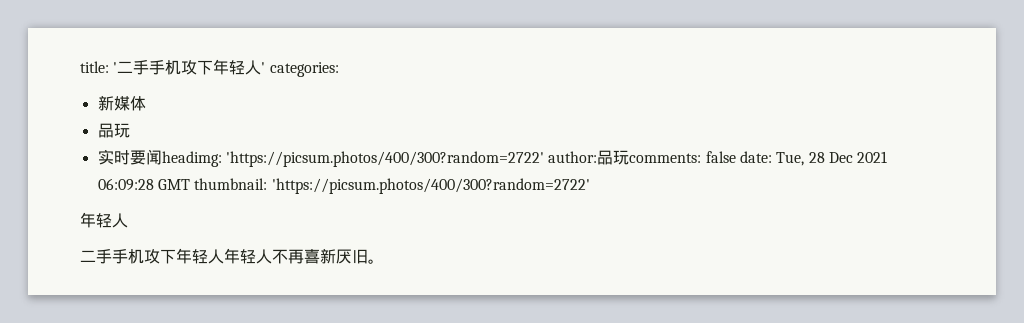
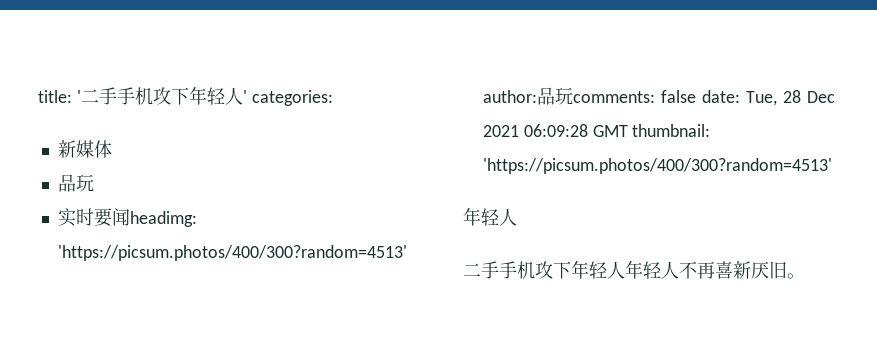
- 实时要闻headimg: 'https://picsum.photos/400/300?random=2722' author:品玩comments: false date: Tue, 28 Dec 2021 06:09:28 GMT thumbnail: 'https://picsum.photos/400/300?random=2722'
+ 实时要闻headimg: 'https://picsum.photos/400/300?random=4513' author:品玩comments: false date: Tue, 28 Dec 2021 06:09:28 GMT thumbnail: 'https://picsum.photos/400/300?random=4513'

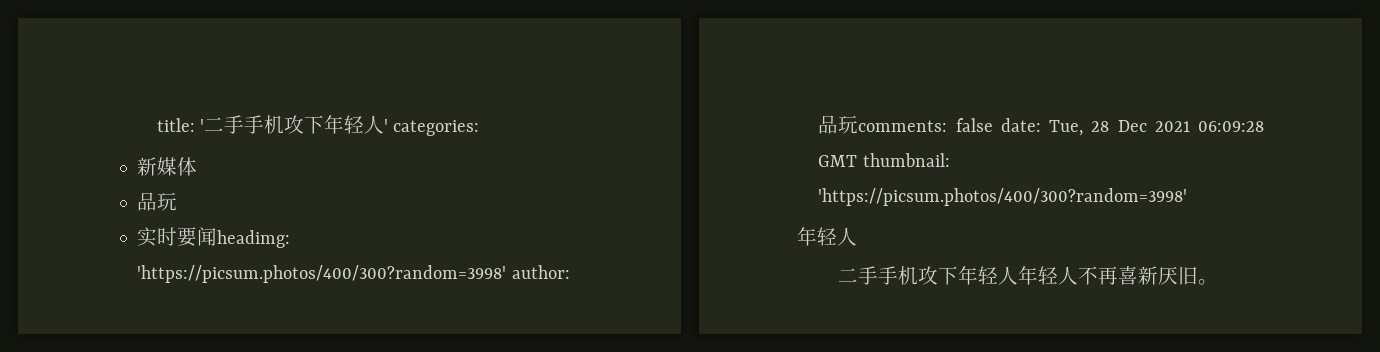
- 实时要闻headimg: 'https://picsum.photos/400/300?random=4513' author:品玩comments: false date: Tue, 28 Dec 2021 06:09:28 GMT thumbnail: 'https://picsum.photos/400/300?random=4513'
+ 实时要闻headimg: 'https://picsum.photos/400/300?random=3998' author:品玩comments: false date: Tue, 28 Dec 2021 06:09:28 GMT thumbnail: 'https://picsum.photos/400/300?random=3998'

